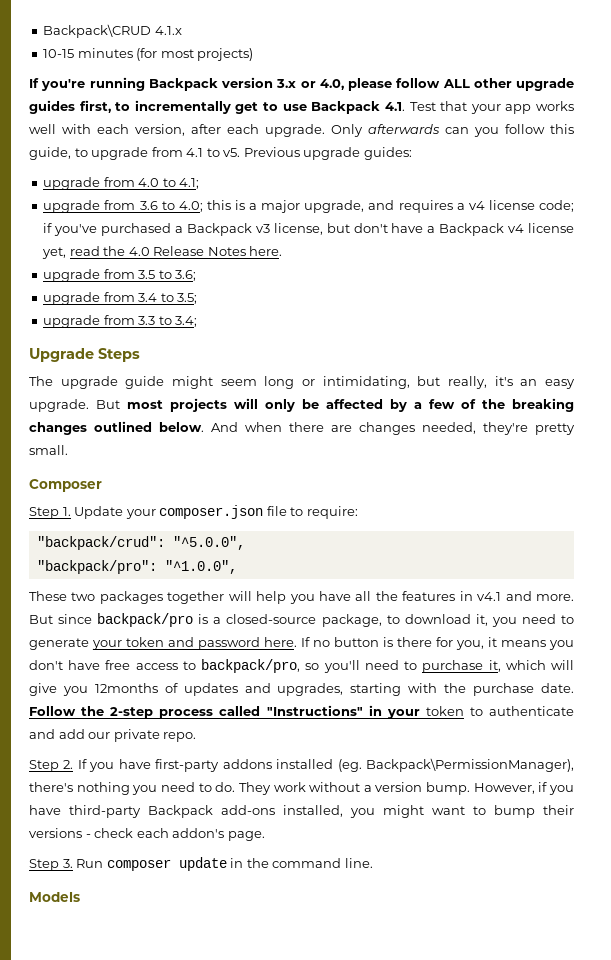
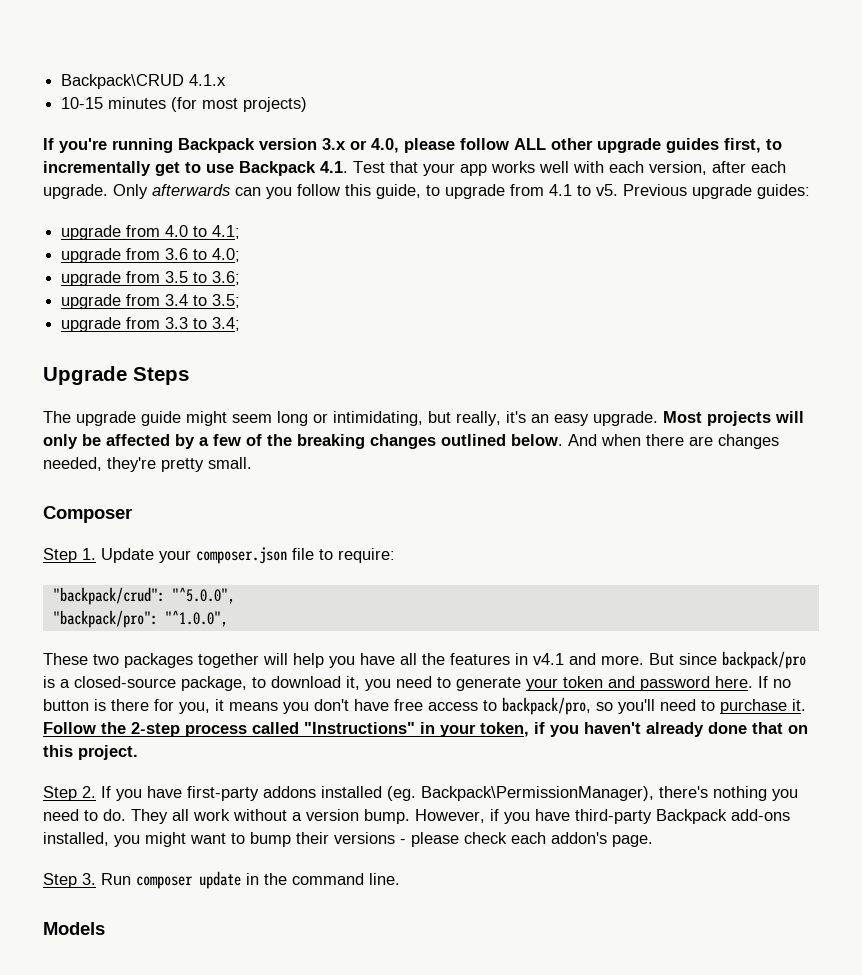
- upgrade from 3.6 to 4.0; this is a major upgrade, and requires a v4 license code; if you've purchased a Backpack v3 license, but don't have a Backpack v4 license yet, read the 4.0 Release Notes here.
+ upgrade from 3.6 to 4.0;
- But most projects will only be affected by a few of the breaking changes outlined below.
+ Most projects will only be affected by a few of the breaking changes outlined below.
- If no button is there for you, it means you don't have free access to backpack/pro, so you'll need to purchase it, which will give you 12months of updates and upgrades, starting with the purchase date.
+ If no button is there for you, it means you don't have free access to backpack/pro, so you'll need to purchase it.
- Follow the 2-step process called "Instructions" in your token to authenticate and add our private repo.
+ Follow the 2-step process called "Instructions" in your token, if you haven't already done that on this project.
- They work without a version bump.
+ They all work without a version bump.
- However, if you have third-party Backpack add-ons installed, you might want to bump their versions - check each addon's page.
+ However, if you have third-party Backpack add-ons installed, you might want to bump their versions - please check each addon's page.

